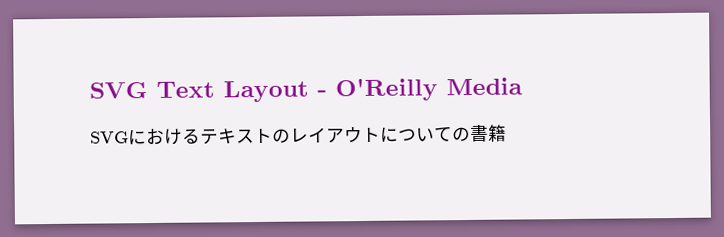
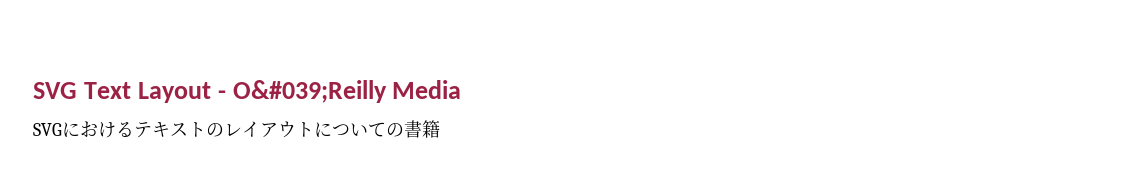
- SVG Text Layout - O'Reilly Media
+ SVG Text Layout - O&#039;Reilly Media

